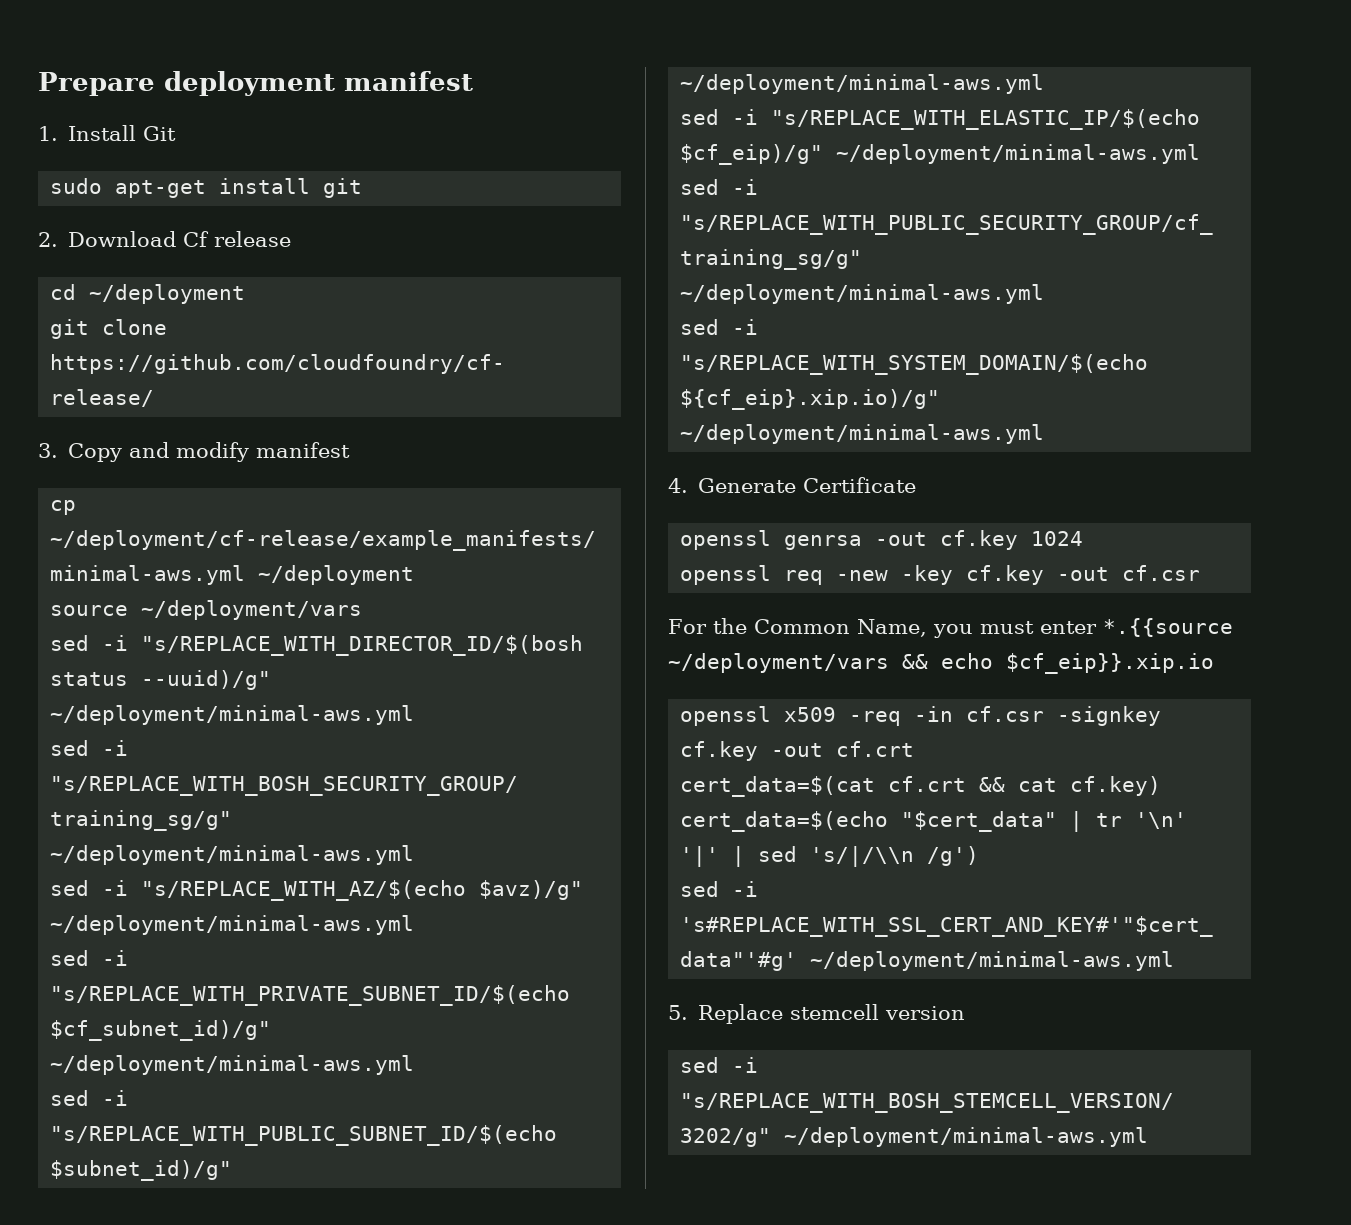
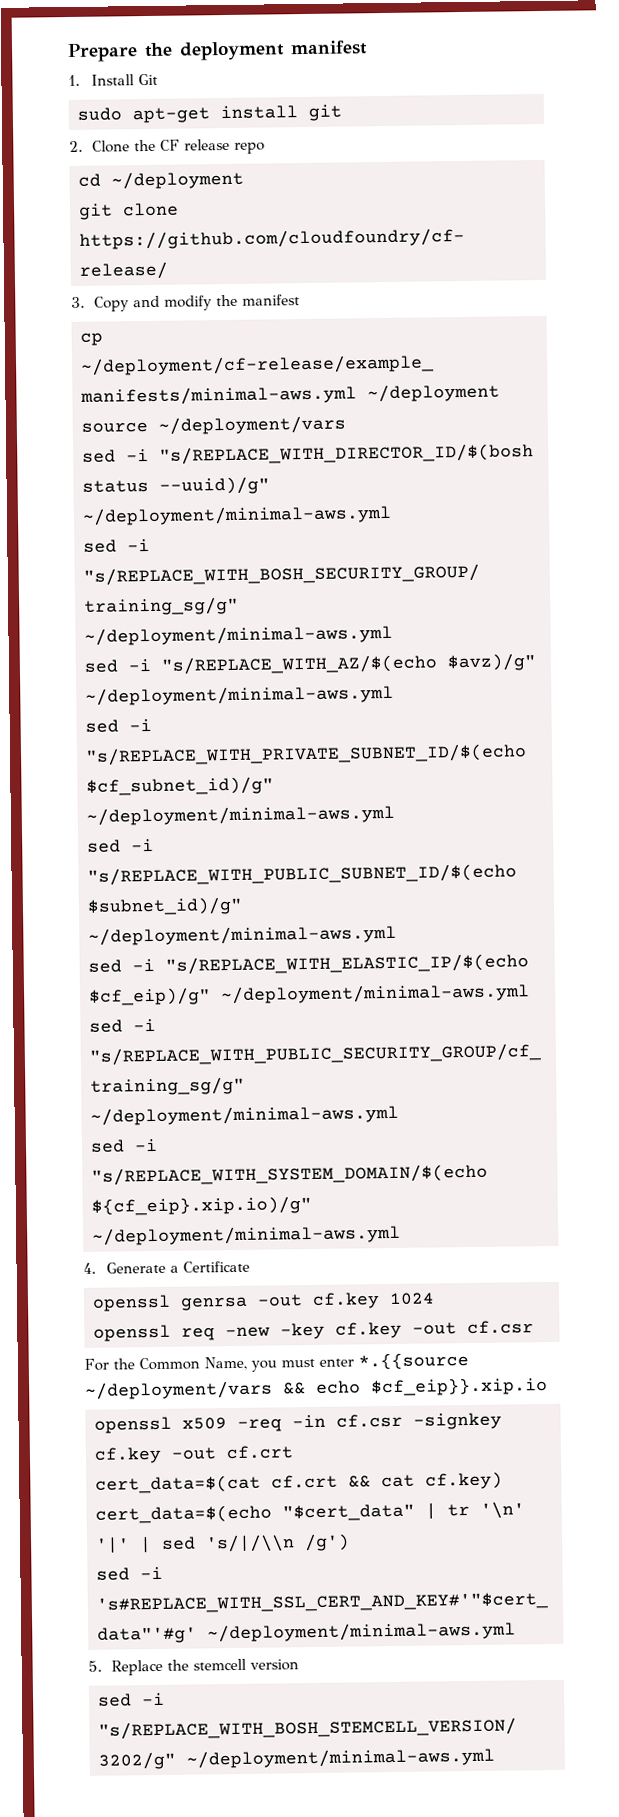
- Prepare deployment manifest
+ Prepare the deployment manifest
- 2. Download Cf release
+ 2. Clone the CF release repo
- 3. Copy and modify manifest
+ 3. Copy and modify the manifest
- 4. Generate Certificate
+ 4. Generate a Certificate
- 5. Replace stemcell version
+ 5. Replace the stemcell version

